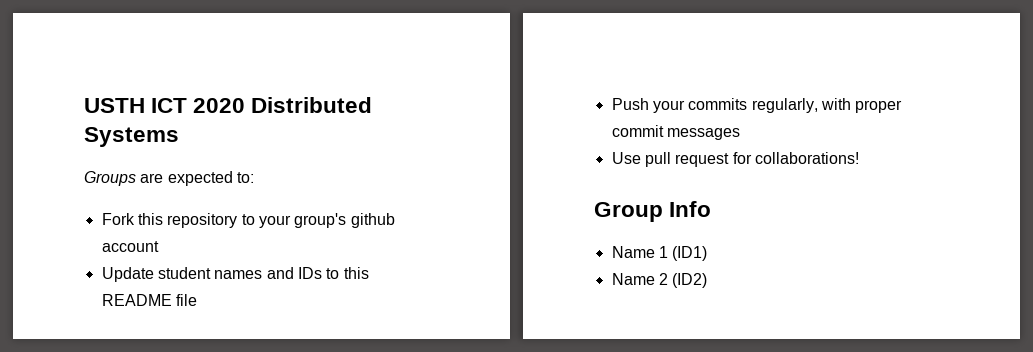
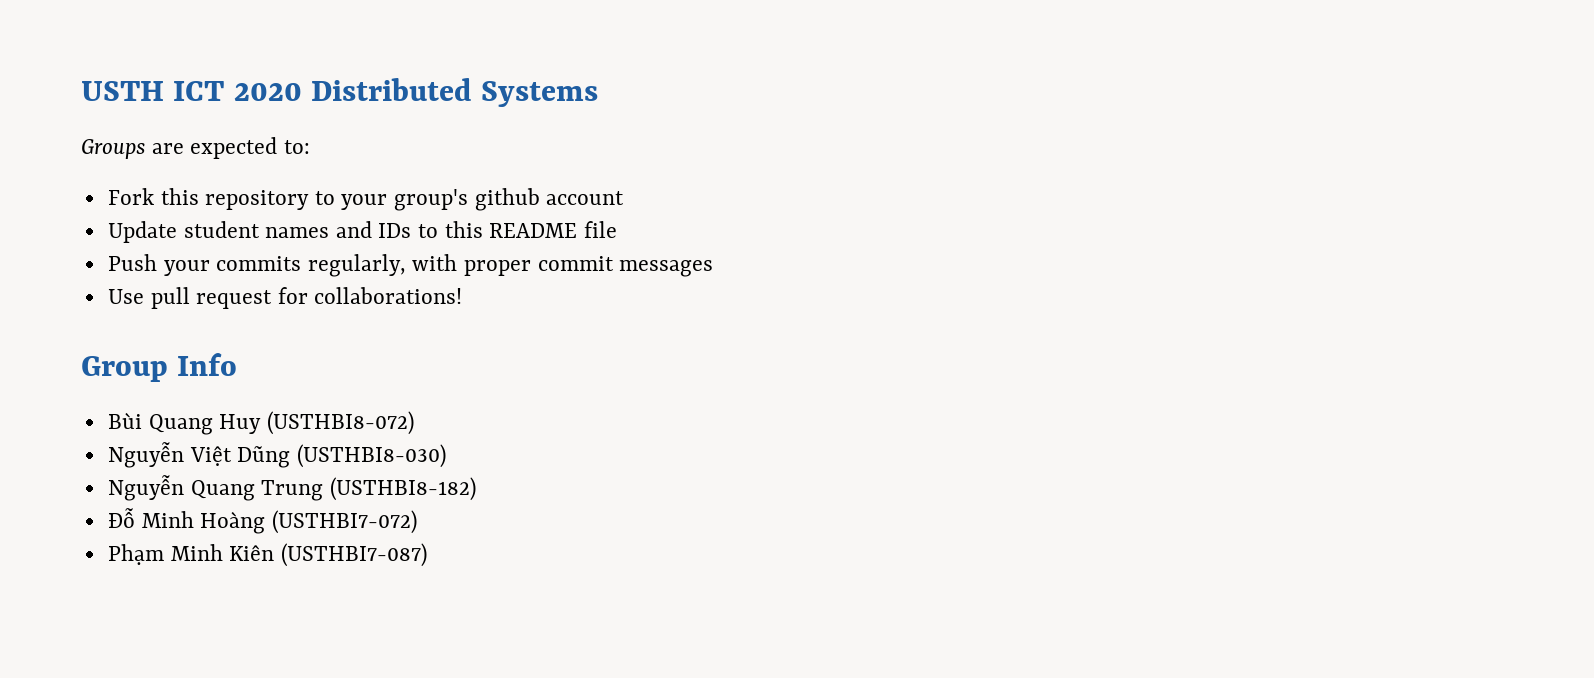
- Name 1 (ID1)
- Name 2 (ID2)
+ Bùi Quang Huy (USTHBI8-072)
+ Nguyễn Việt Dũng (USTHBI8-030)
+ Nguyễn Quang Trung (USTHBI8-182)
+ Đỗ Minh Hoàng (USTHBI7-072)
+ Phạm Minh Kiên (USTHBI7-087)

